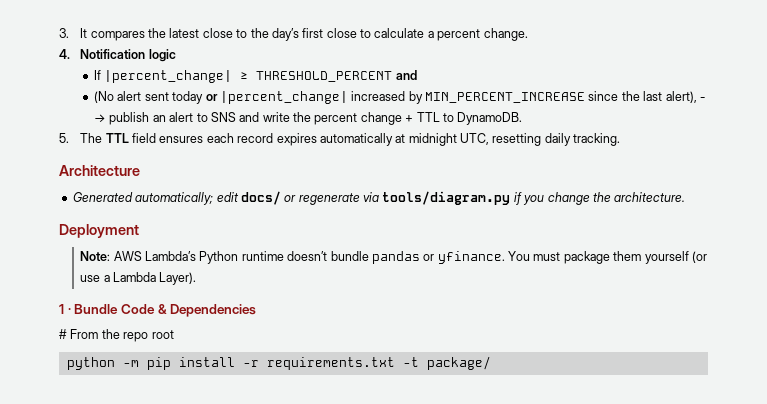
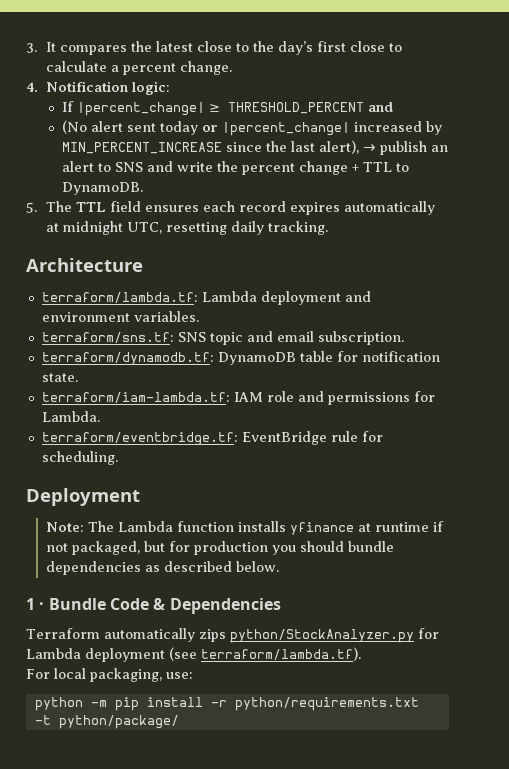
- 4. Notification logic
+ 4. Notification logic:
- (No alert sent today or |percent_change| increased by MIN_PERCENT_INCREASE since the last alert), - → publish an alert to SNS and write the percent change + TTL to DynamoDB.
+ (No alert sent today or |percent_change| increased by MIN_PERCENT_INCREASE since the last alert), → publish an alert to SNS and write the percent change + TTL to DynamoDB.
- Generated automatically; edit docs/ or regenerate via tools/diagram.py if you change the architecture.
+ terraform/lambda.tf: Lambda deployment and environment variables.
+ terraform/sns.tf: SNS topic and email subscription.
+ terraform/dynamodb.tf: DynamoDB table for notification state.
+ terraform/iam-lambda.tf: IAM role and permissions for Lambda.
+ terraform/eventbridge.tf: EventBridge rule for scheduling.
  Deployment
- Note: AWS Lambda’s Python runtime doesn’t bundle pandas or yfinance. You must package them yourself (or use a Lambda Layer).
+ Note: The Lambda function installs yfinance at runtime if not packaged, but for production you should bundle dependencies as described below.
- # From the repo root
+ Terraform automatically zips python/StockAnalyzer.py for Lambda deployment (see terraform/lambda.tf).
+ For local packaging, use:
- python -m pip install -r requirements.txt -t package/
+ python -m pip install -r python/requirements.txt -t python/package/

